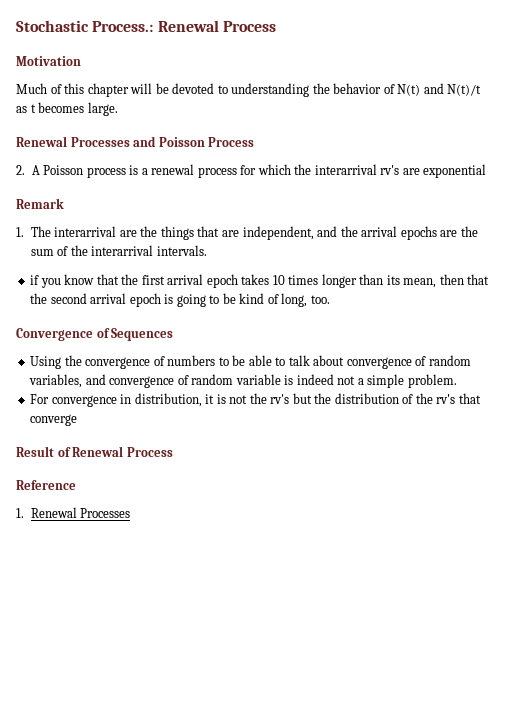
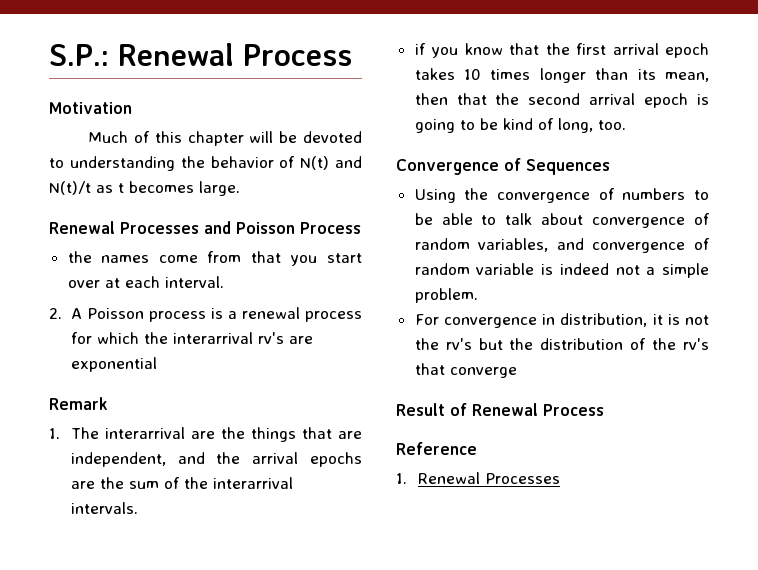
- Stochastic Process.: Renewal Process
+ S.P.: Renewal Process
+ the names come from that you start over at each interval.

